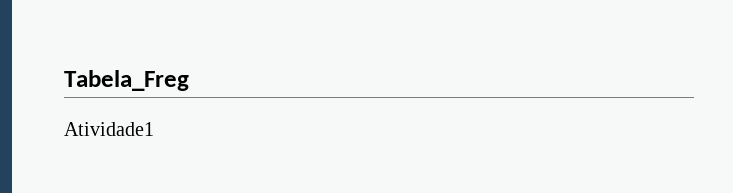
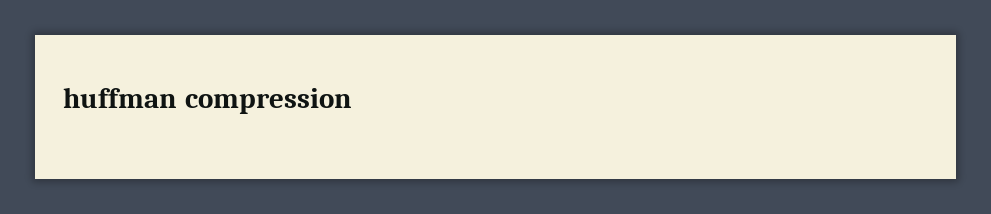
- Tabela_Freg
- Atividade1
+ huffman compression

